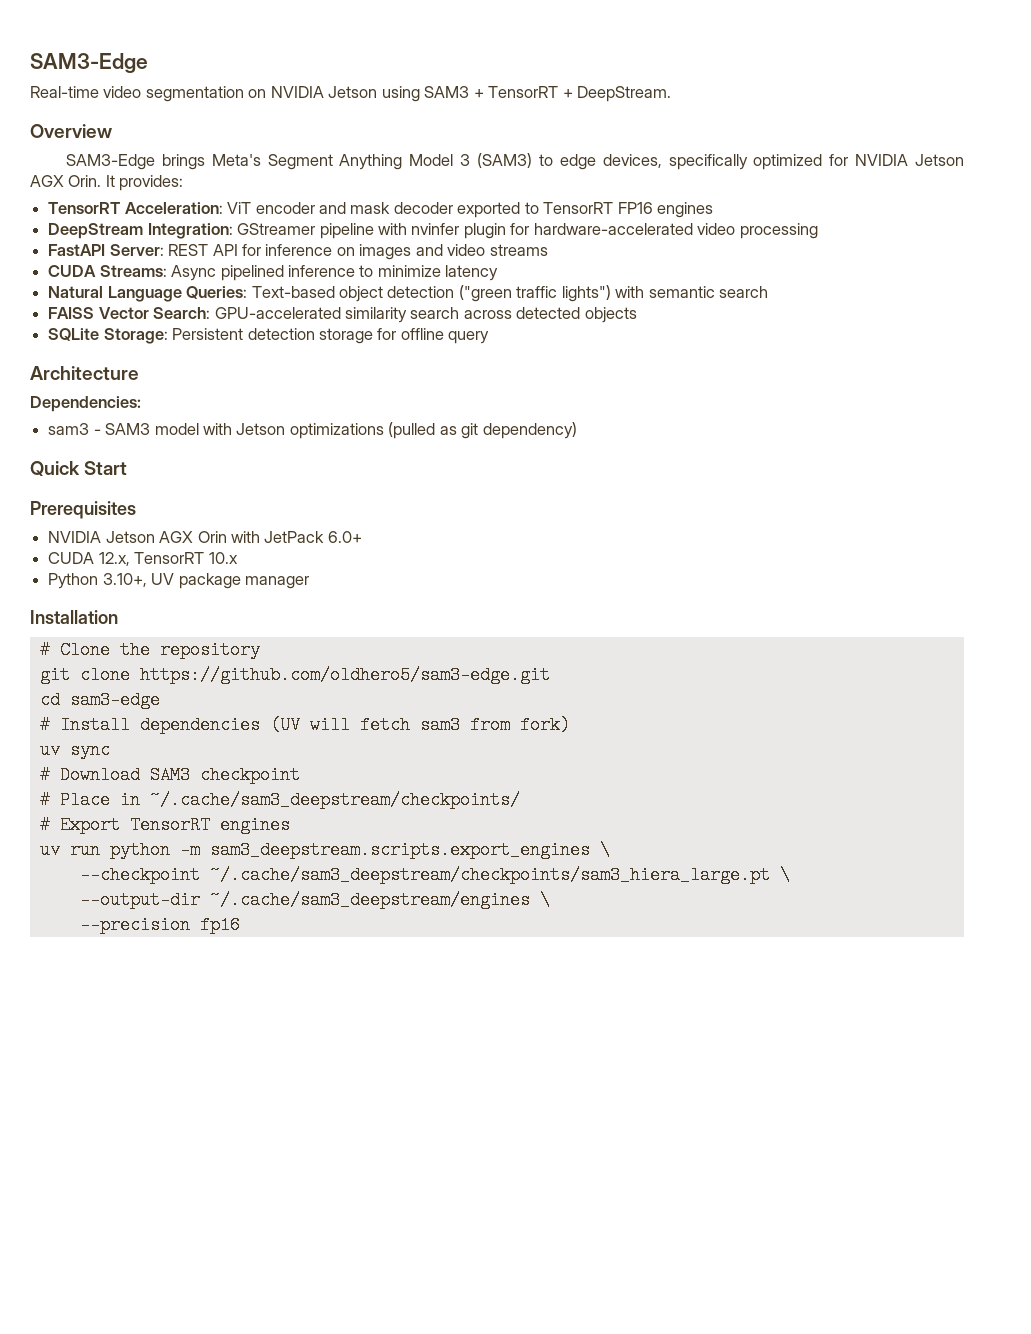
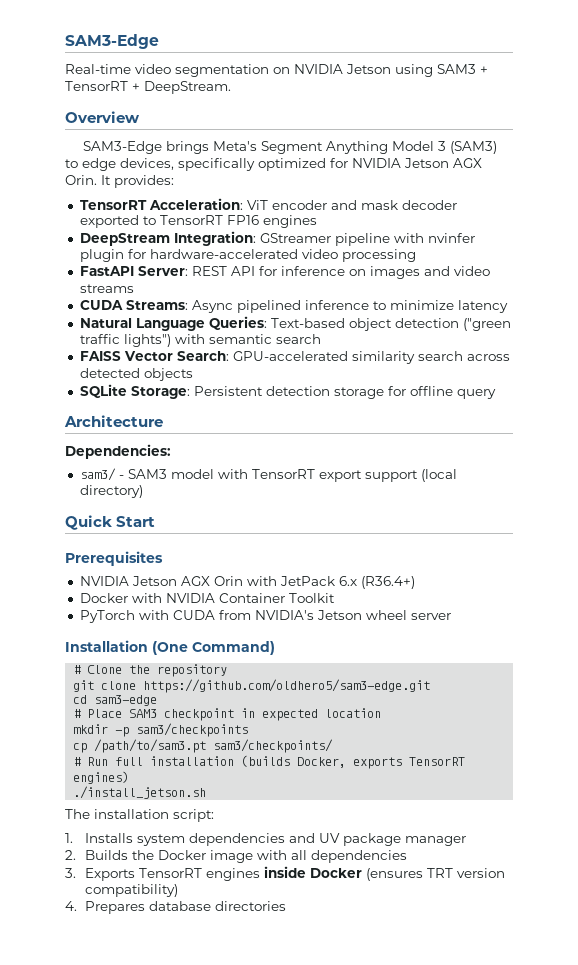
- sam3 - SAM3 model with Jetson optimizations (pulled as git dependency)
+ sam3/ - SAM3 model with TensorRT export support (local directory)
- NVIDIA Jetson AGX Orin with JetPack 6.0+
- CUDA 12.x, TensorRT 10.x
- Python 3.10+, UV package manager
+ NVIDIA Jetson AGX Orin with JetPack 6.x (R36.4+)
+ Docker with NVIDIA Container Toolkit
+ PyTorch with CUDA from NVIDIA's Jetson wheel server
- Installation
+ Installation (One Command)
- # Install dependencies (UV will fetch sam3 from fork)
- uv sync
- # Download SAM3 checkpoint
- # Place in ~/.cache/sam3_deepstream/checkpoints/
- # Export TensorRT engines
- uv run python -m sam3_deepstream.scripts.export_engines \
- --checkpoint ~/.cache/sam3_deepstream/checkpoints/sam3_hiera_large.pt \
- --output-dir ~/.cache/sam3_deepstream/engines \
- --precision fp16
+ # Place SAM3 checkpoint in expected location
+ mkdir -p sam3/checkpoints
+ cp /path/to/sam3.pt sam3/checkpoints/
+ # Run full installation (builds Docker, exports TensorRT engines)
+ ./install_jetson.sh
+ The installation script:
+ 1. Installs system dependencies and UV package manager
+ 2. Builds the Docker image with all dependencies
+ 3. Exports TensorRT engines inside Docker (ensures TRT version compatibility)
+ 4. Prepares database directories

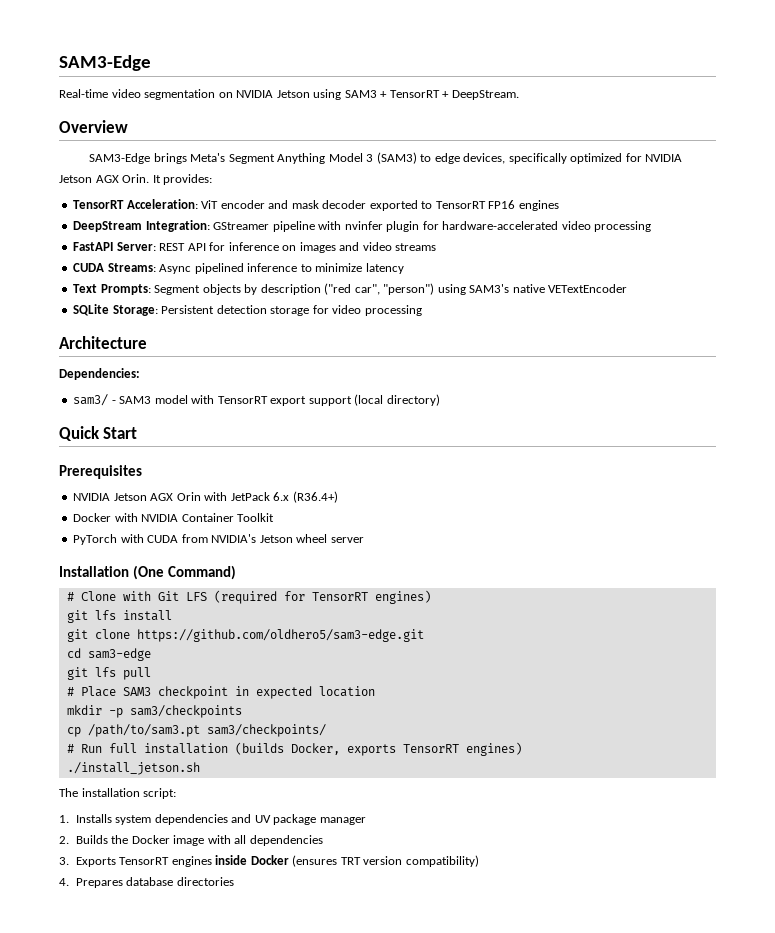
- Natural Language Queries: Text-based object detection ("green traffic lights") with semantic search
- FAISS Vector Search: GPU-accelerated similarity search across detected objects
+ Text Prompts: Segment objects by description ("red car", "person") using SAM3's native VETextEncoder
- SQLite Storage: Persistent detection storage for offline query
+ SQLite Storage: Persistent detection storage for video processing
- # Clone the repository
+ # Clone with Git LFS (required for TensorRT engines)
+ git lfs install
+ git lfs pull

